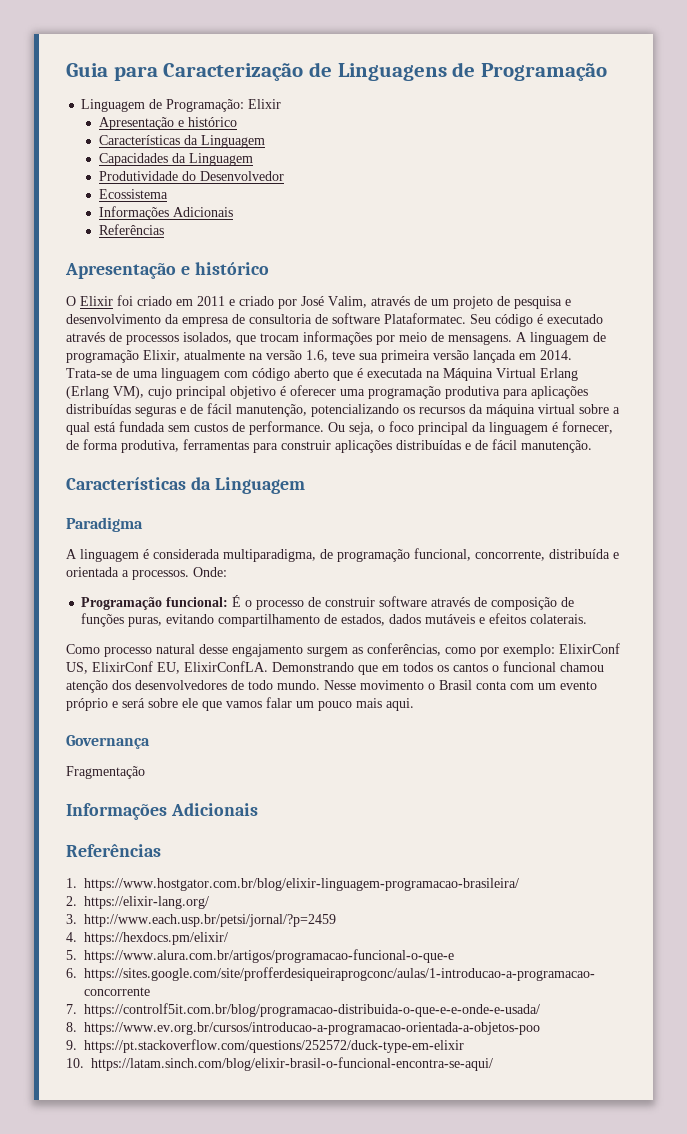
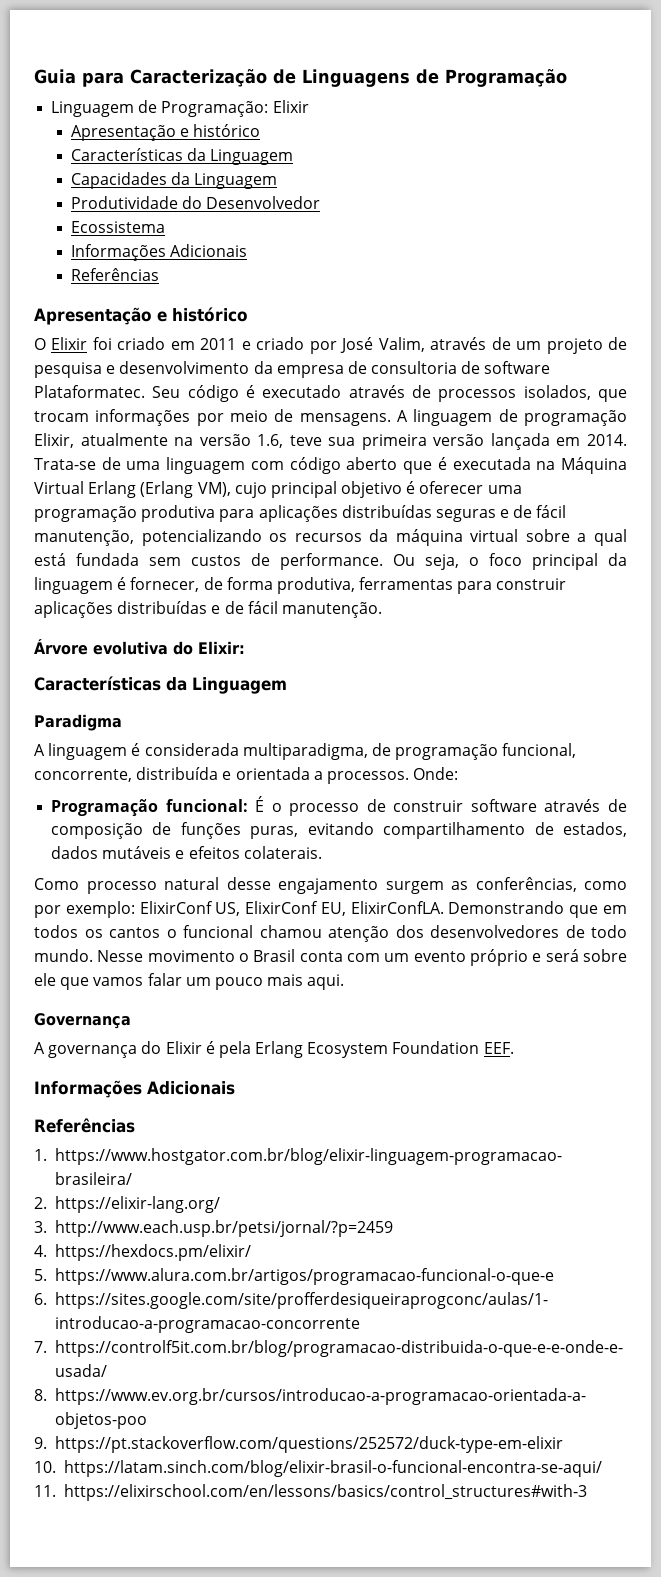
+ Árvore evolutiva do Elixir:
- Fragmentação
+ A governança do Elixir é pela Erlang Ecosystem Foundation EEF.
+ 11. https://elixirschool.com/en/lessons/basics/control_structures#with-3

